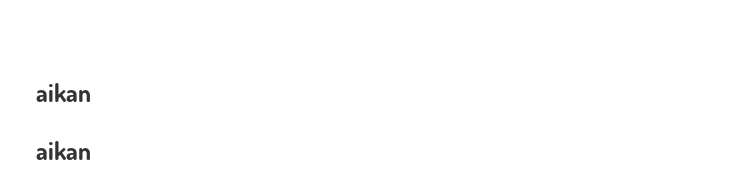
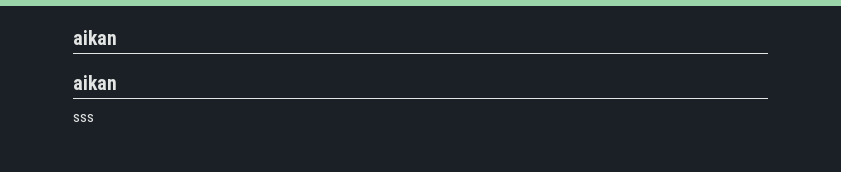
+ sss

